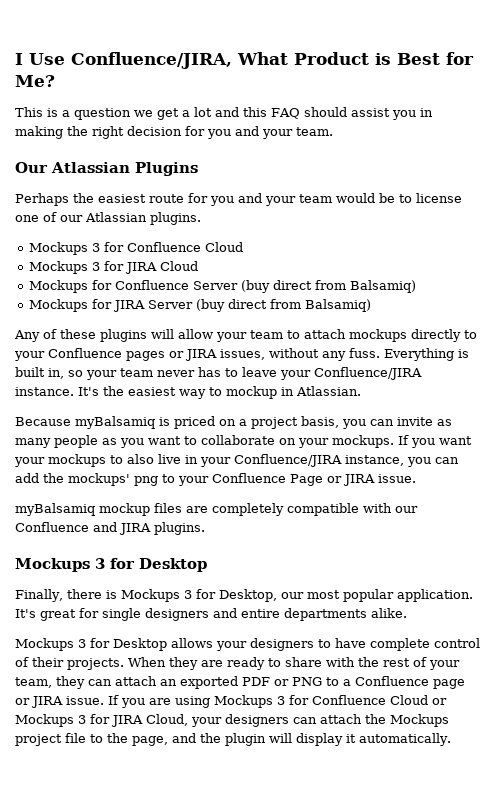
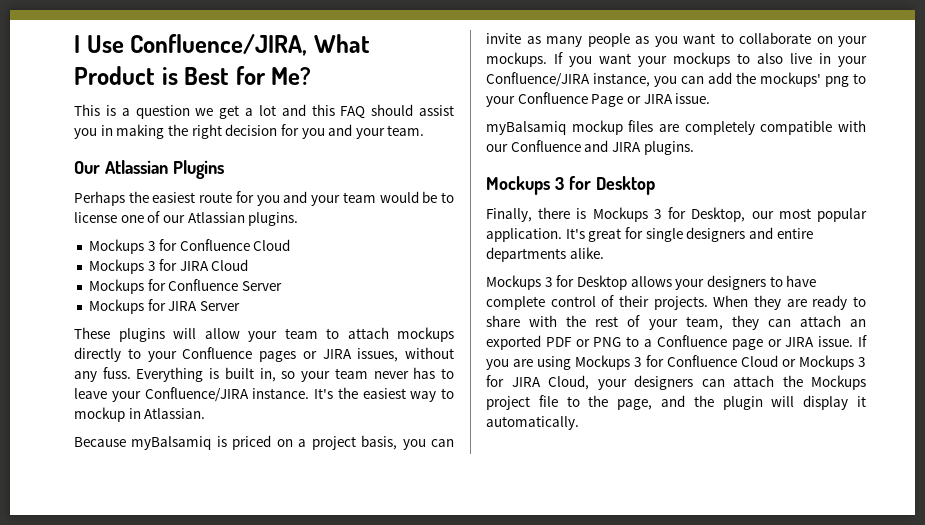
- Mockups for Confluence Server (buy direct from Balsamiq)
+ Mockups for Confluence Server
- Mockups for JIRA Server (buy direct from Balsamiq)
- Any of these plugins will allow your team to attach mockups directly to your Confluence pages or JIRA issues, without any fuss.
+ Mockups for JIRA Server
+ These plugins will allow your team to attach mockups directly to your Confluence pages or JIRA issues, without any fuss.

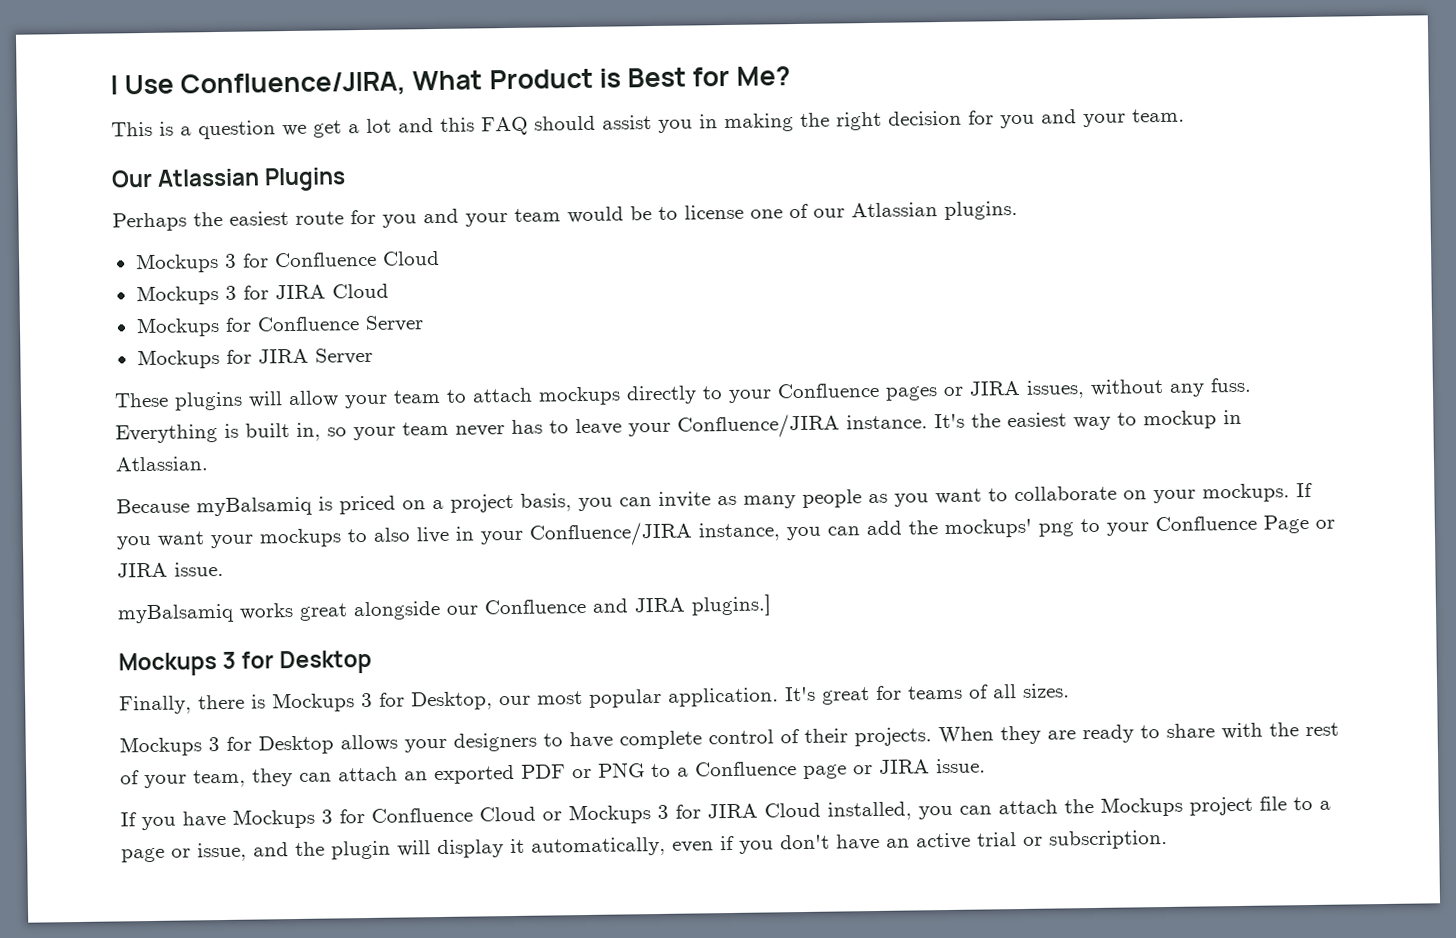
- myBalsamiq mockup files are completely compatible with our Confluence and JIRA plugins.
+ myBalsamiq works great alongside our Confluence and JIRA plugins.]
- It's great for single designers and entire departments alike.
+ It's great for teams of all sizes.
- When they are ready to share with the rest of your team, they can attach an exported PDF or PNG to a Confluence page or JIRA issue. If you are using Mockups 3 for Confluence Cloud or Mockups 3 for JIRA Cloud, your designers can attach the Mockups project file to the page, and the plugin will display it automatically.
+ When they are ready to share with the rest of your team, they can attach an exported PDF or PNG to a Confluence page or JIRA issue.
+ If you have Mockups 3 for Confluence Cloud or Mockups 3 for JIRA Cloud installed, you can attach the Mockups project file to a page or issue, and the plugin will display it automatically, even if you don't have an active trial or subscription.

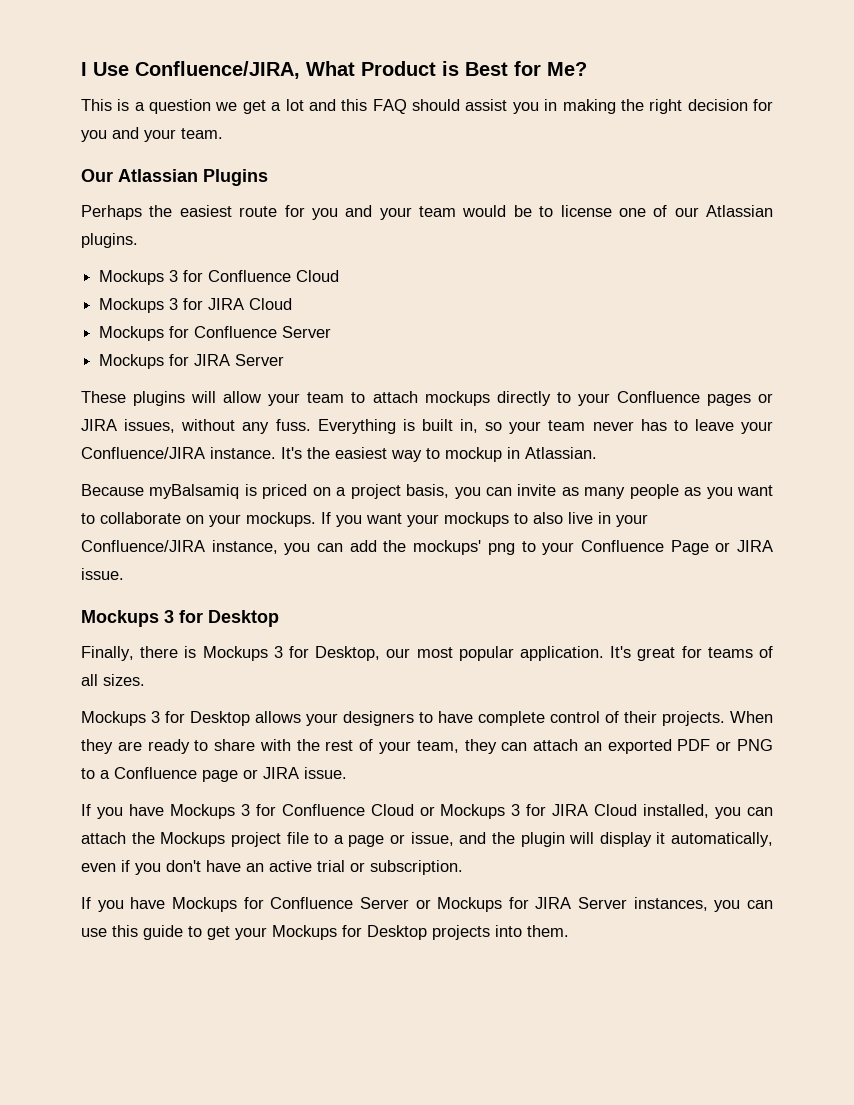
- myBalsamiq works great alongside our Confluence and JIRA plugins.]
+ If you have Mockups for Confluence Server or Mockups for JIRA Server instances, you can use this guide to get your Mockups for Desktop projects into them.

